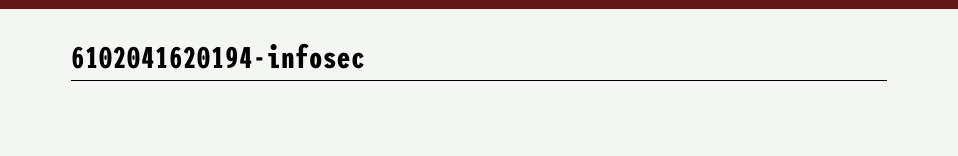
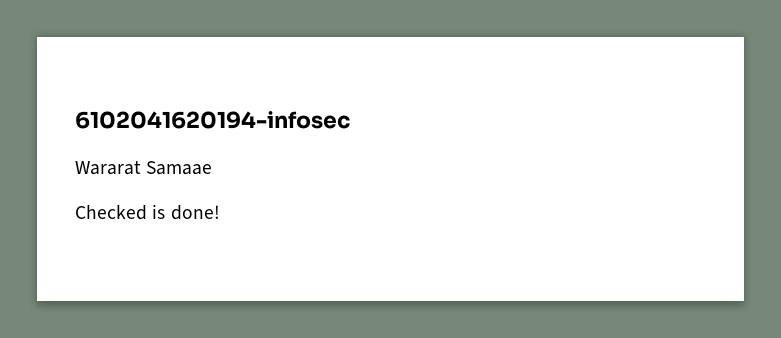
+ Wararat Samaae
+ Checked is done!

